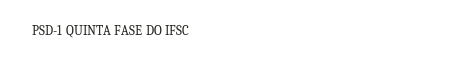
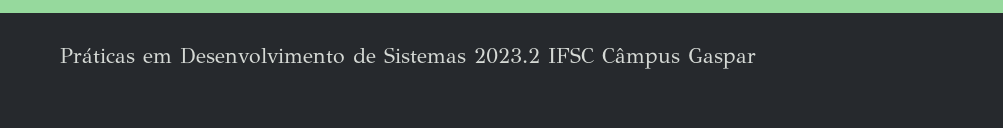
- PSD-1 QUINTA FASE DO IFSC
+ Práticas em Desenvolvimento de Sistemas 2023.2 IFSC Câmpus Gaspar

